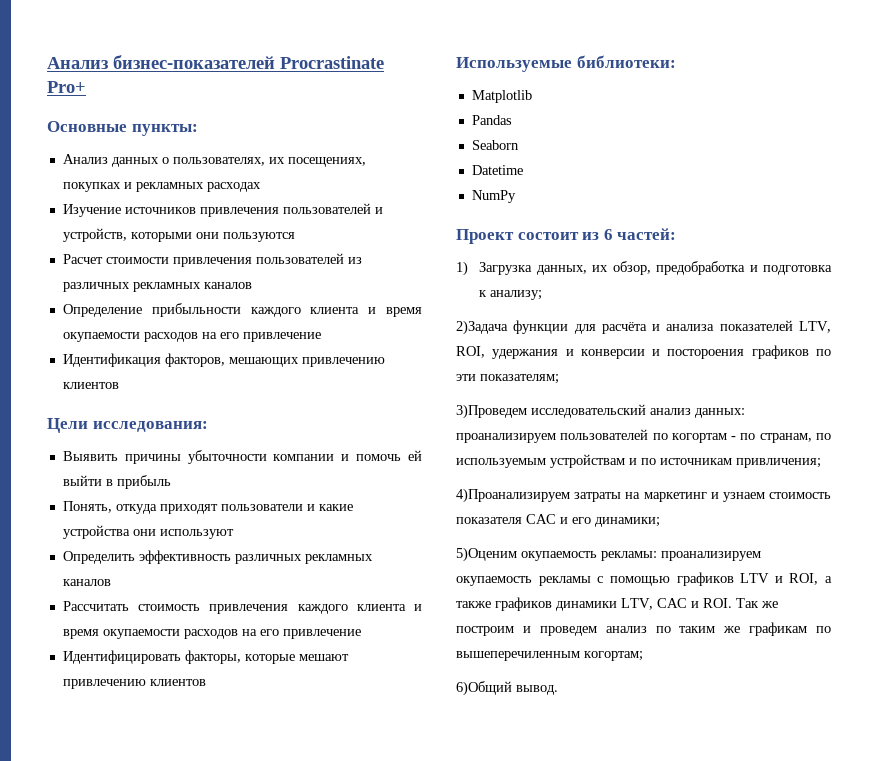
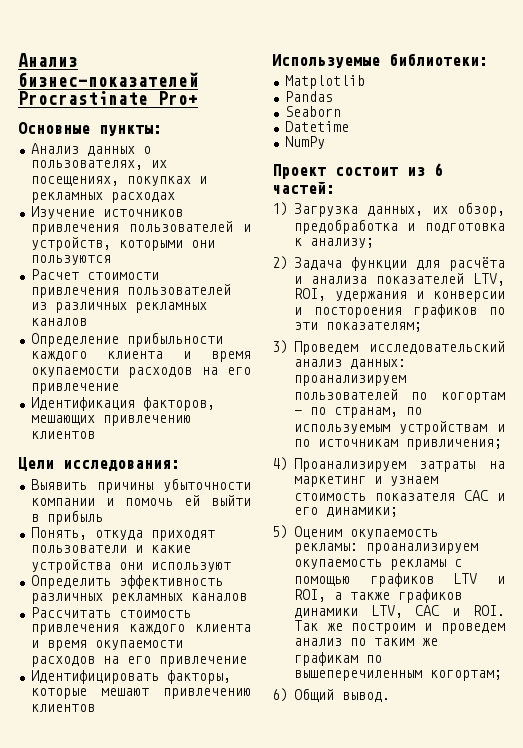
- 2)Задача функции для расчёта и анализа показателей LTV, ROI, удержания и конверсии и постороения графиков по эти показателям;
+ 2) Задача функции для расчёта и анализа показателей LTV, ROI, удержания и конверсии и постороения графиков по эти показателям;
- 3)Проведем исследовательский анализ данных: проанализируем пользователей по когортам - по странам, по используемым устройствам и по источникам привличения;
+ 3) Проведем исследовательский анализ данных: проанализируем пользователей по когортам - по странам, по используемым устройствам и по источникам привличения;
- 4)Проанализируем затраты на маркетинг и узнаем стоимость показателя САС и его динамики;
+ 4) Проанализируем затраты на маркетинг и узнаем стоимость показателя САС и его динамики;
- 5)Оценим окупаемость рекламы: проанализируем окупаемость рекламы c помощью графиков LTV и ROI, а также графиков динамики LTV, CAC и ROI. Так же построим и проведем анализ по таким же графикам по вышеперечиленным когортам;
+ 5) Оценим окупаемость рекламы: проанализируем окупаемость рекламы c помощью графиков LTV и ROI, а также графиков динамики LTV, CAC и ROI. Так же построим и проведем анализ по таким же графикам по вышеперечиленным когортам;
- 6)Общий вывод.
+ 6) Общий вывод.

